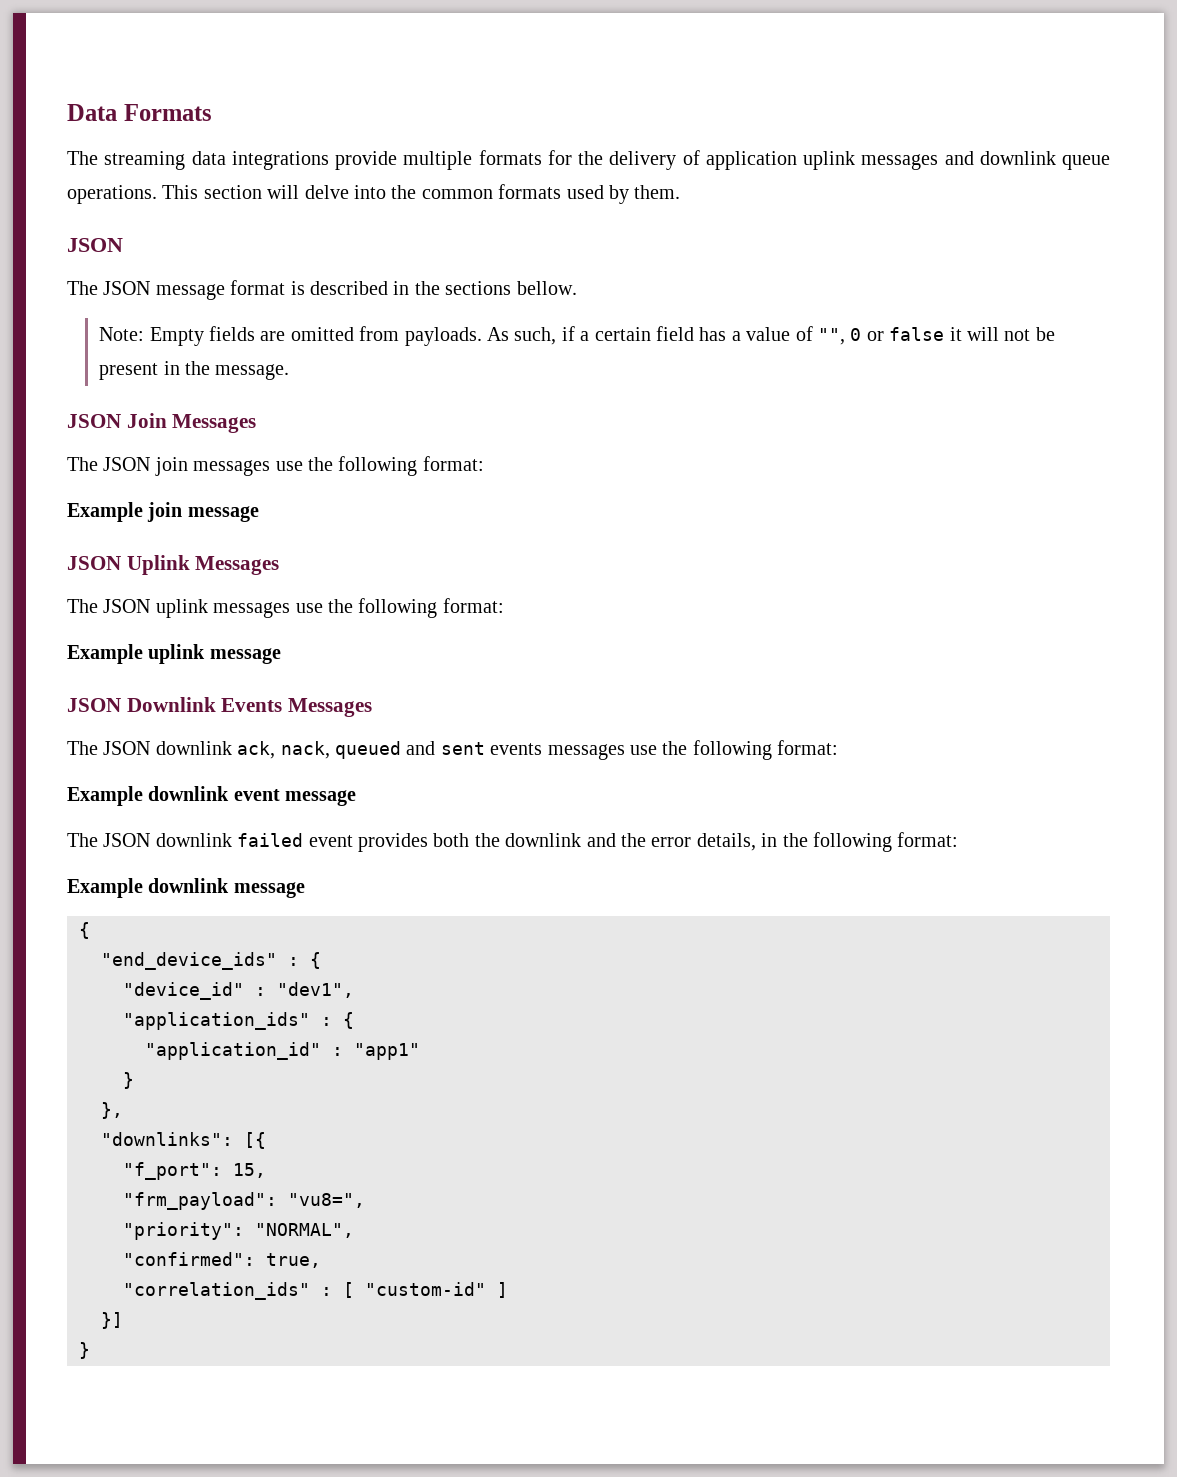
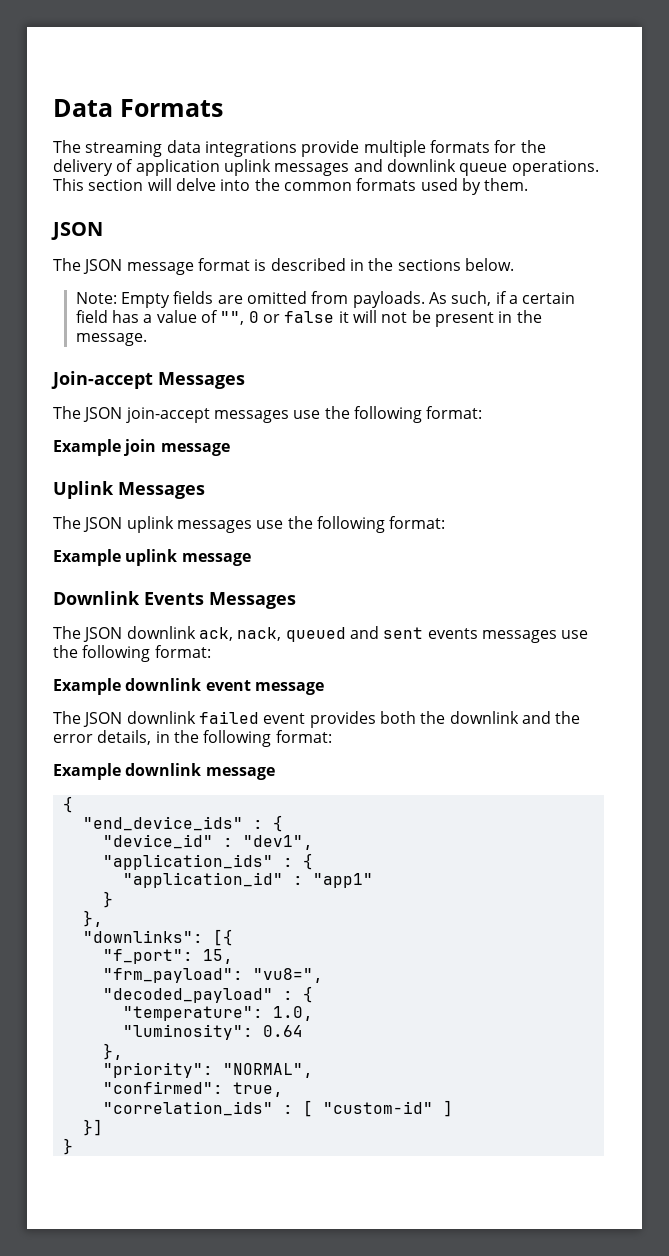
- The JSON message format is described in the sections bellow.
+ The JSON message format is described in the sections below.
- JSON Join Messages
- The JSON join messages use the following format:
+ Join-accept Messages
+ The JSON join-accept messages use the following format:
- JSON Uplink Messages
+ Uplink Messages
- JSON Downlink Events Messages
+ Downlink Events Messages
+ "decoded_payload" : {
+ "temperature": 1.0,
+ "luminosity": 0.64
+ },

